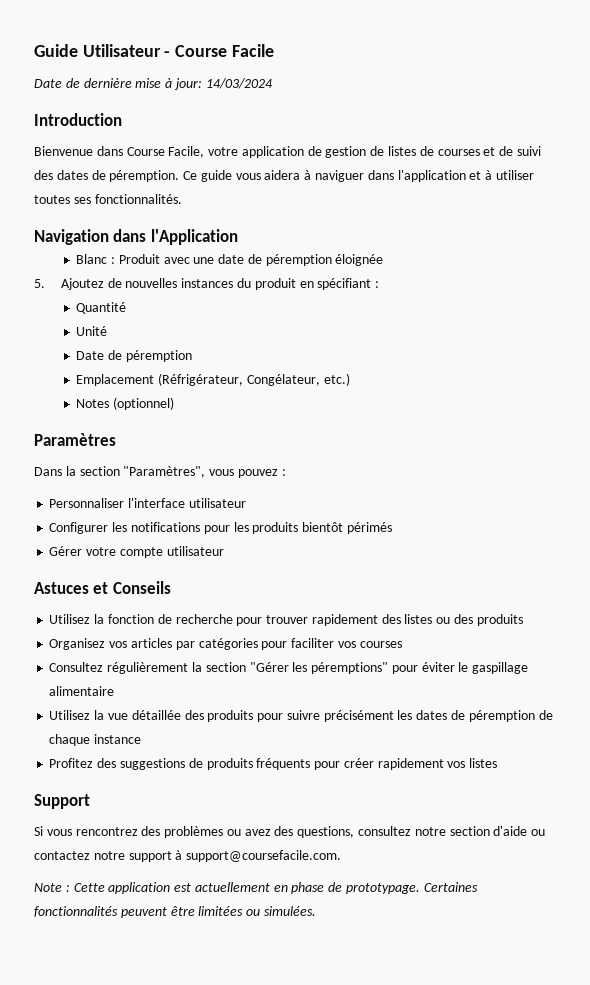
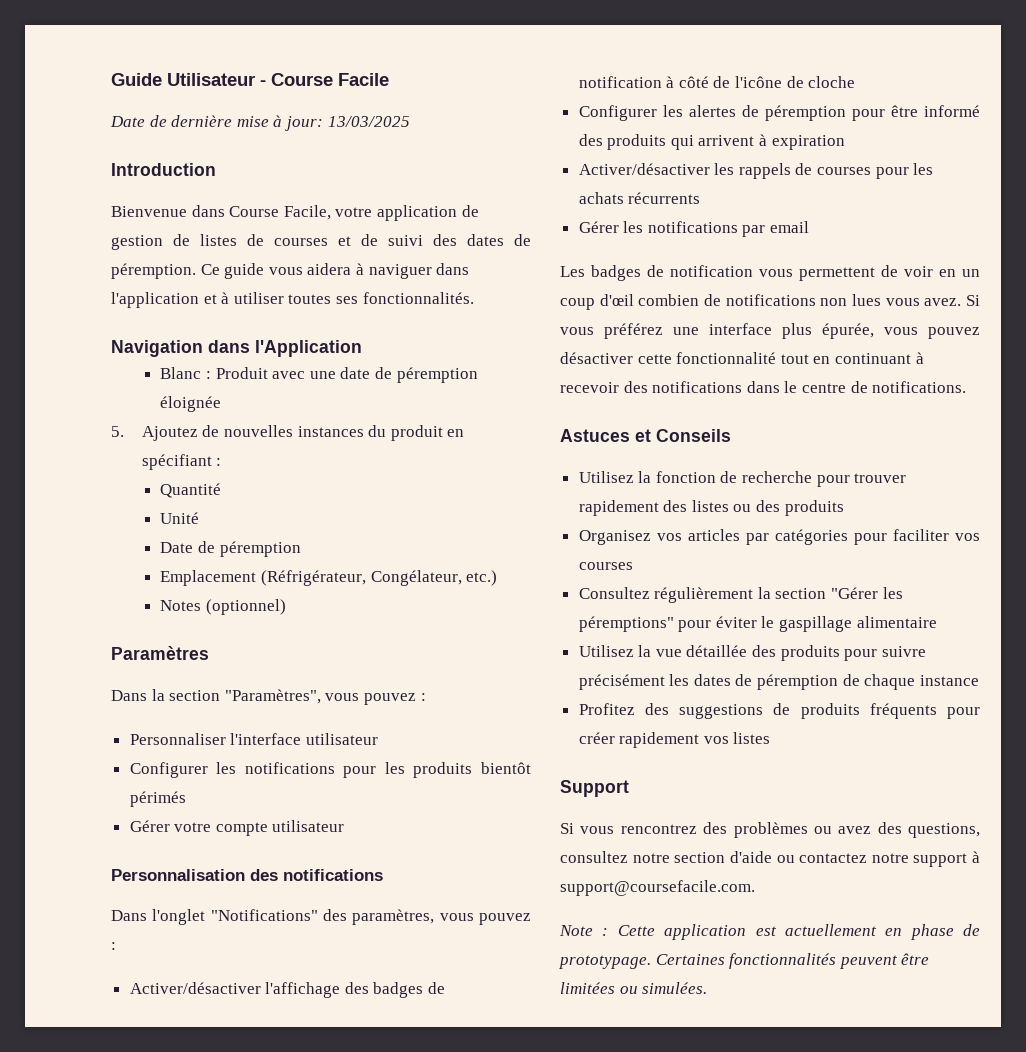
- Date de dernière mise à jour: 14/03/2024
+ Date de dernière mise à jour: 13/03/2025
+ Personnalisation des notifications
+ Dans l'onglet "Notifications" des paramètres, vous pouvez :
+ Activer/désactiver l'affichage des badges de notification à côté de l'icône de cloche
+ Configurer les alertes de péremption pour être informé des produits qui arrivent à expiration
+ Activer/désactiver les rappels de courses pour les achats récurrents
+ Gérer les notifications par email
+ Les badges de notification vous permettent de voir en un coup d'œil combien de notifications non lues vous avez. Si vous préférez une interface plus épurée, vous pouvez désactiver cette fonctionnalité tout en continuant à recevoir des notifications dans le centre de notifications.

